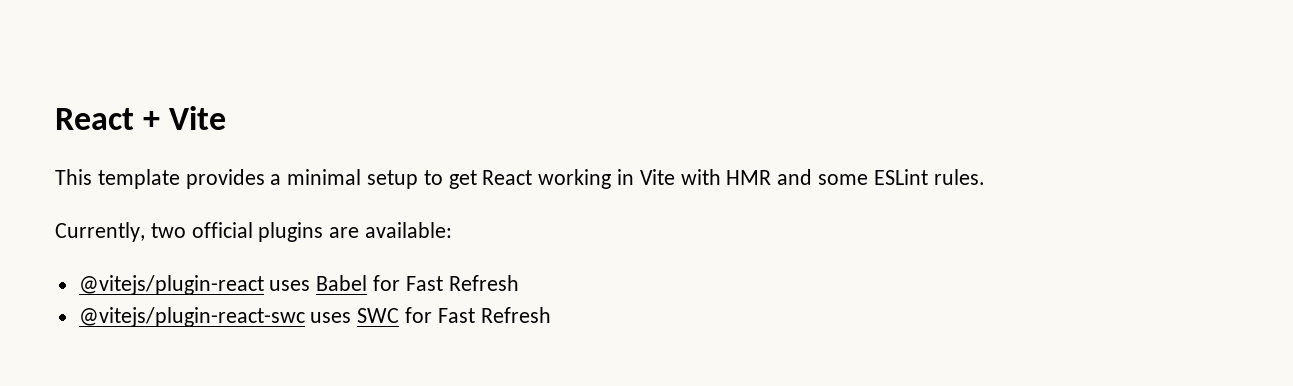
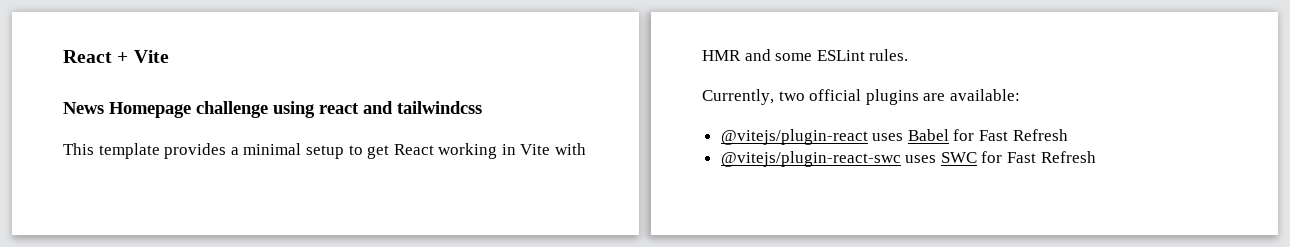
+ News Homepage challenge using react and tailwindcss

